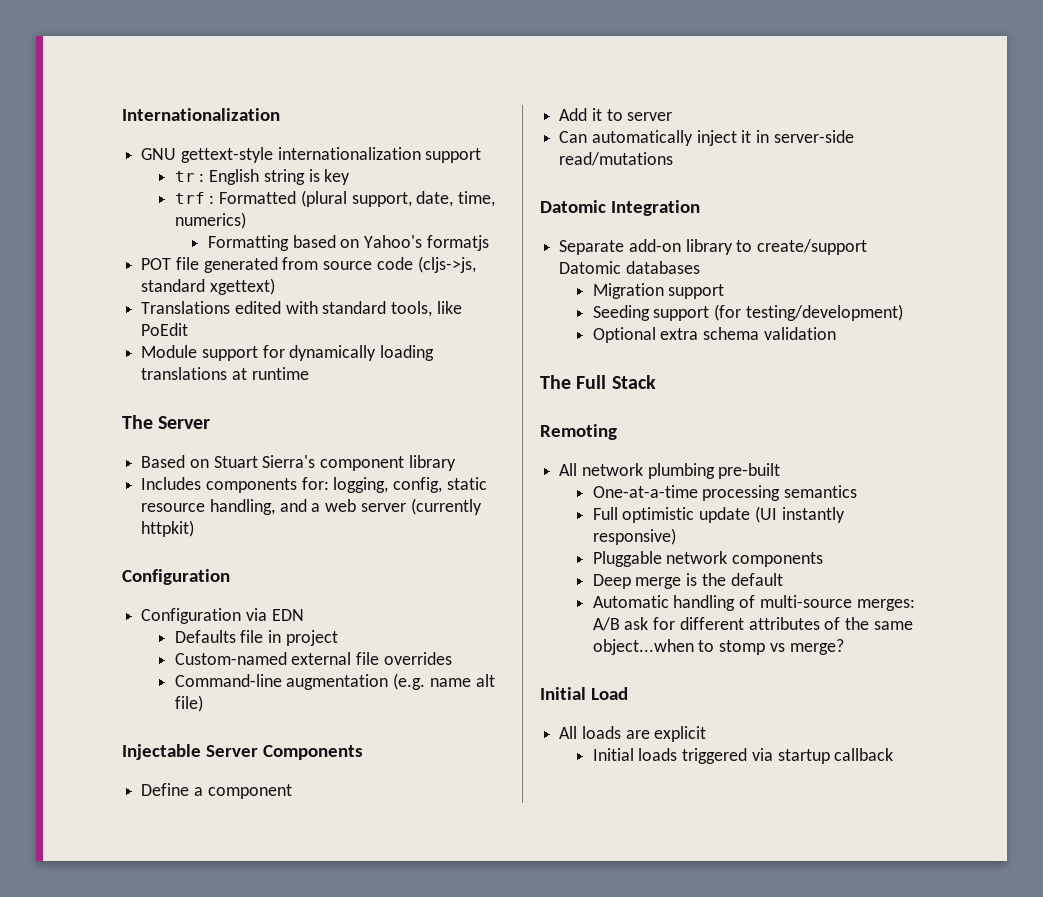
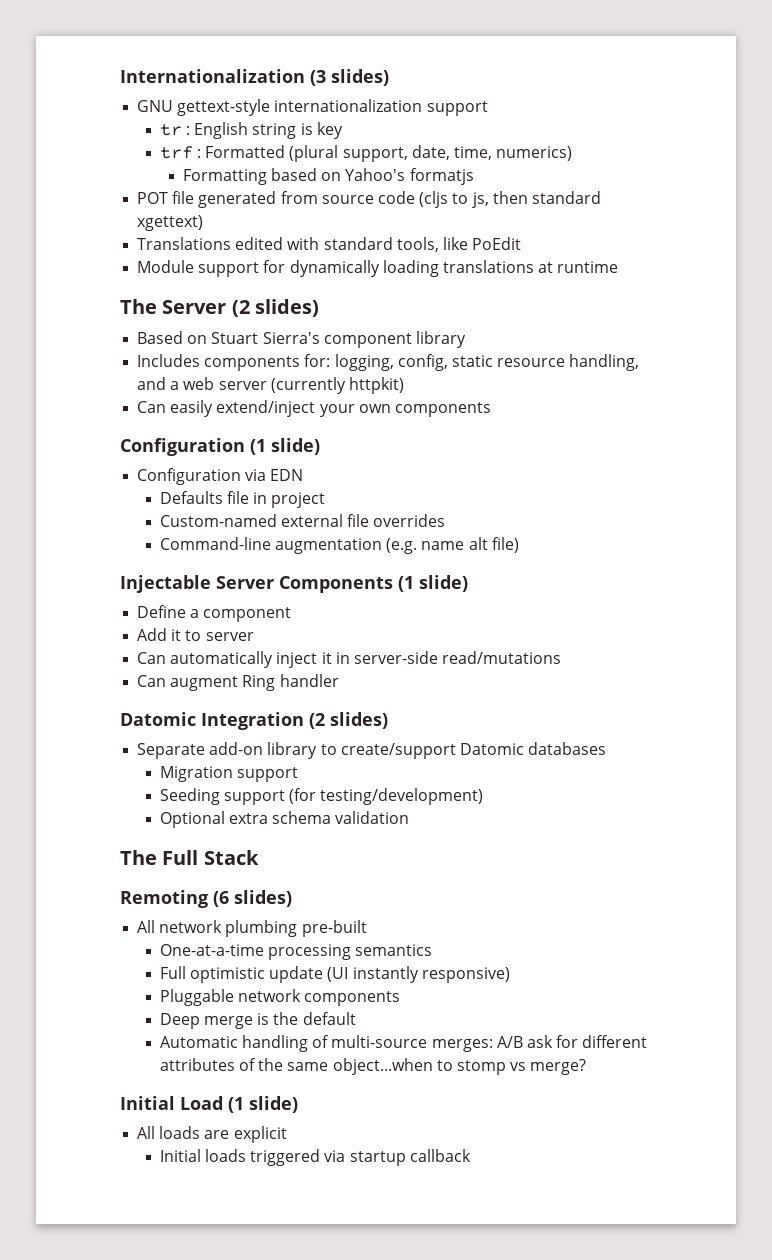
- Internationalization
+ Internationalization (3 slides)
- POT file generated from source code (cljs->js, standard xgettext)
+ POT file generated from source code (cljs to js, then standard xgettext)
- The Server
+ The Server (2 slides)
  Includes components for: logging, config, static resource handling, and a web server (currently httpkit)
- Configuration
+ Can easily extend/inject your own components
+ Configuration (1 slide)
- Injectable Server Components
+ Injectable Server Components (1 slide)
+ Can augment Ring handler
- Datomic Integration
+ Datomic Integration (2 slides)
- Remoting
+ Remoting (6 slides)
- Initial Load
+ Initial Load (1 slide)

